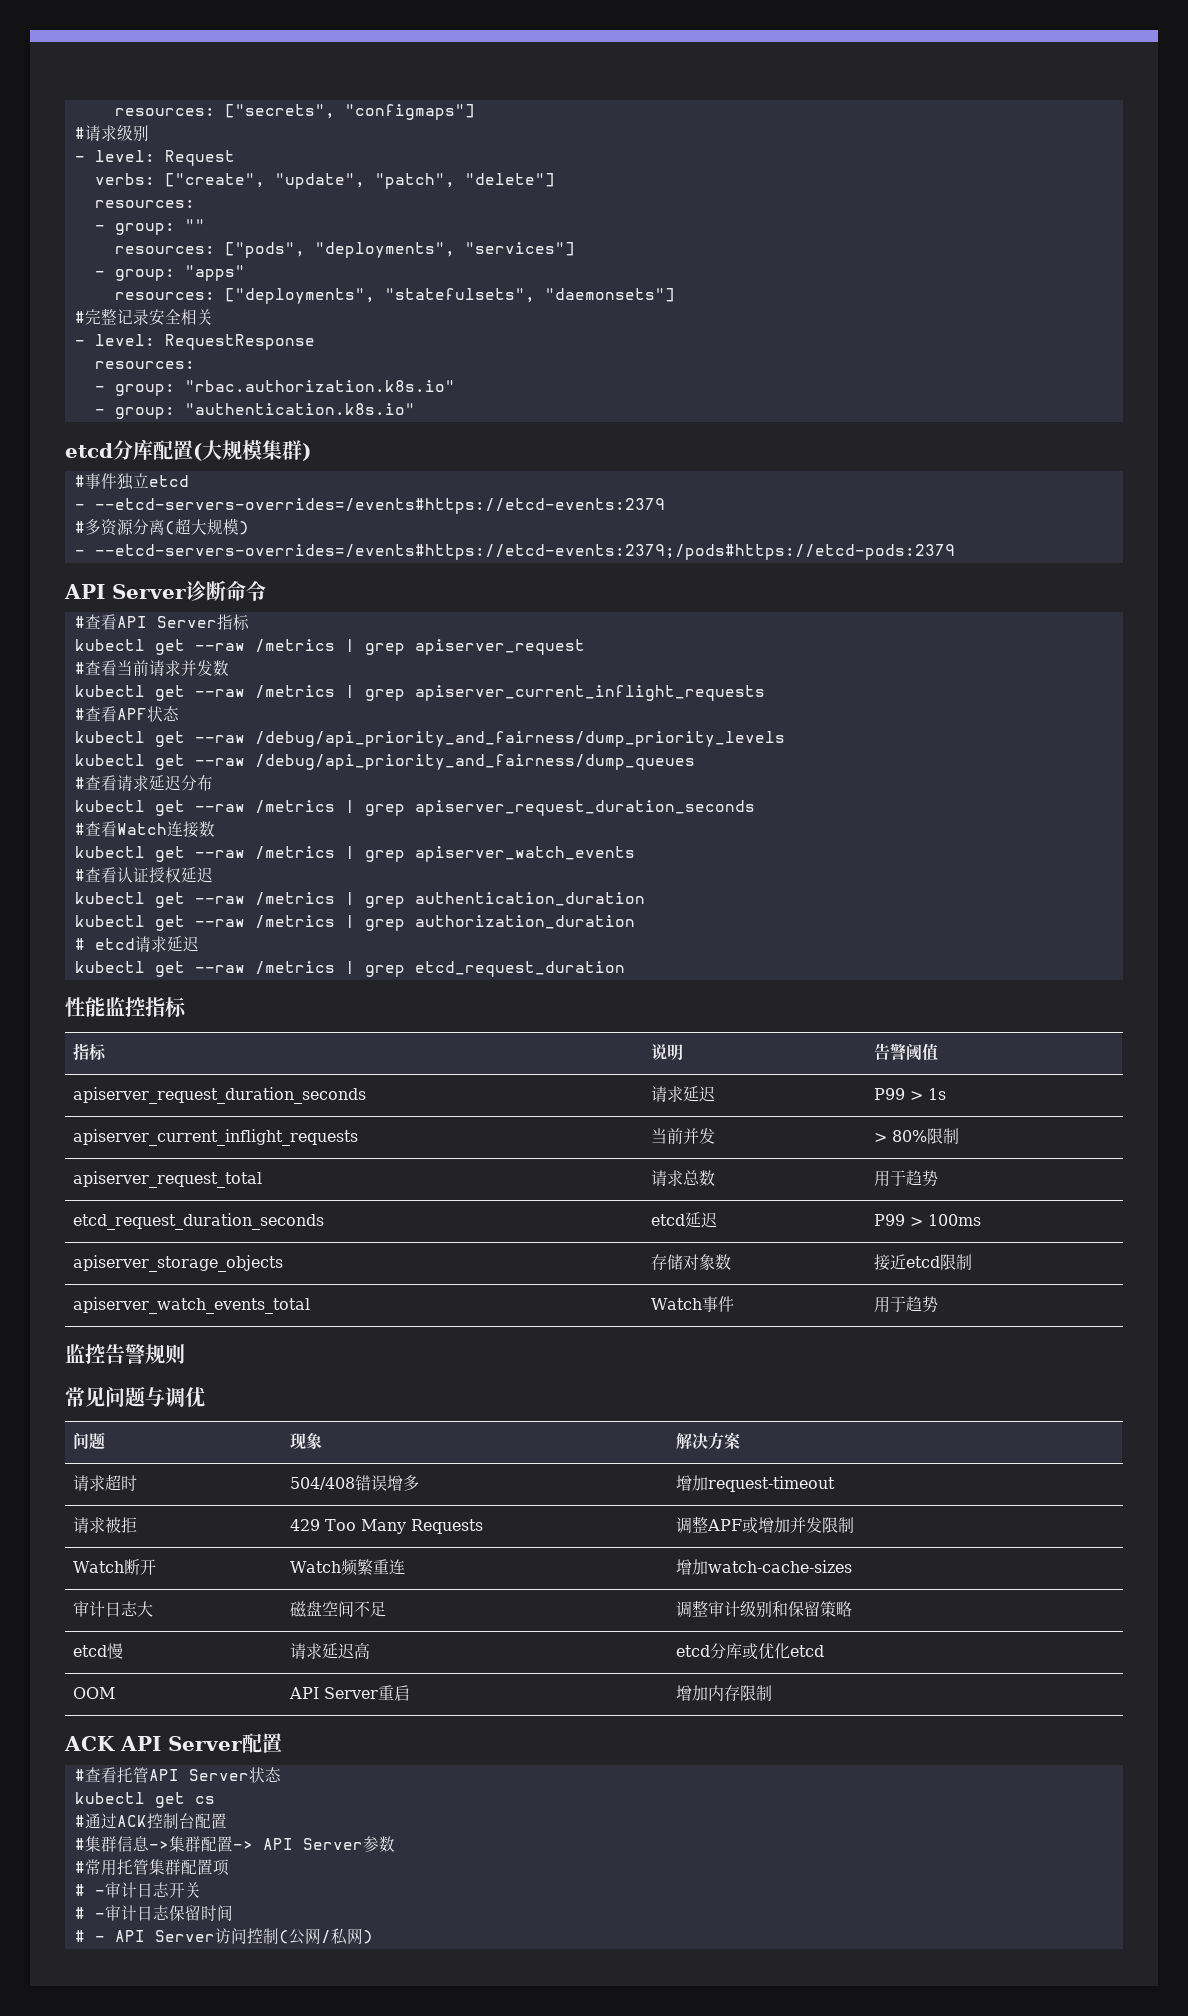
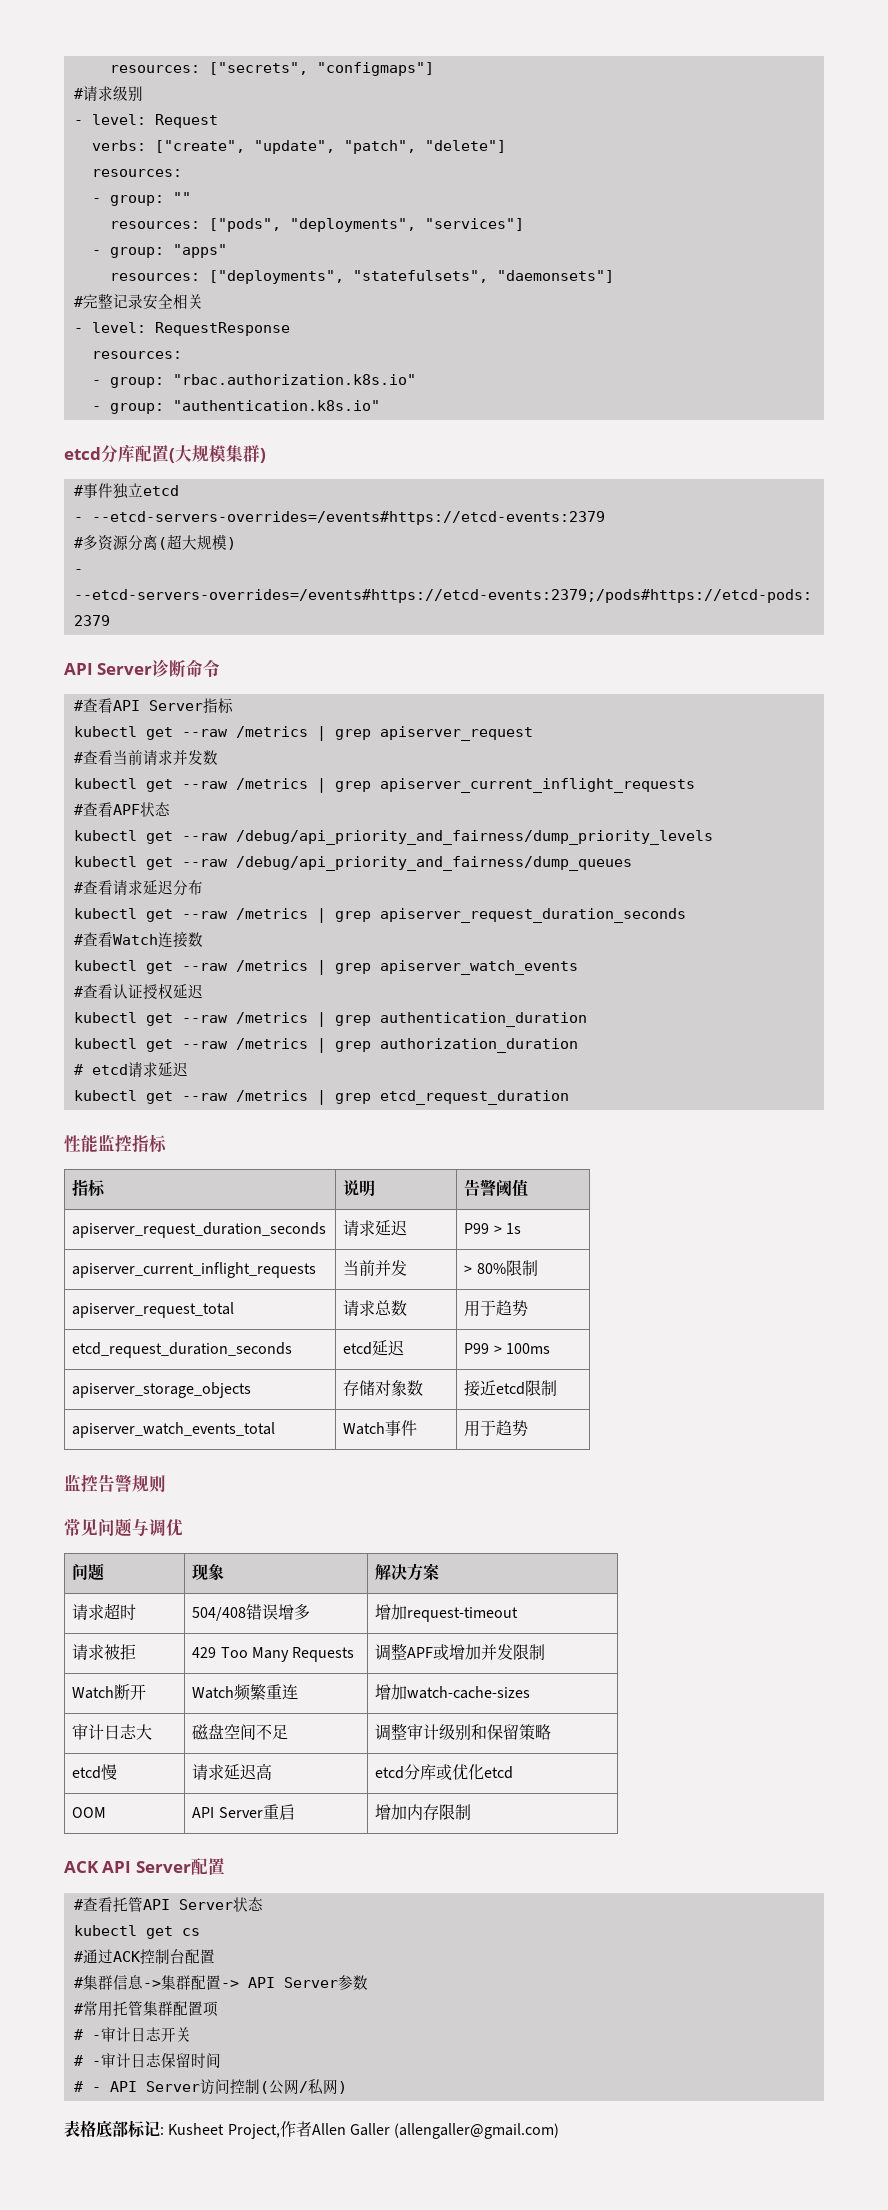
+ 表格底部标记: Kusheet Project,作者Allen Galler (allengaller@gmail.com)

